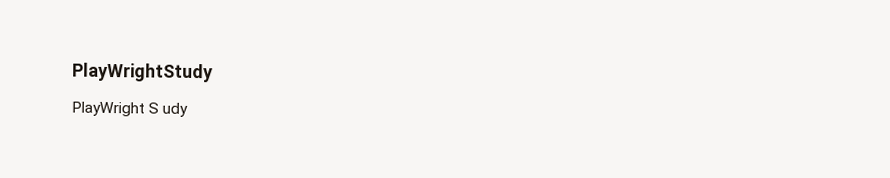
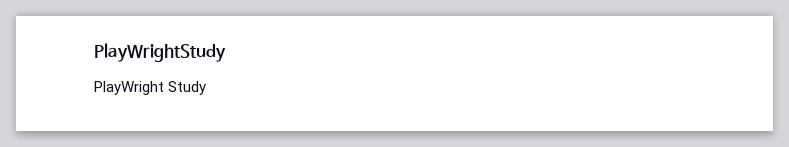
- PlayWright S udy
+ PlayWright Study

